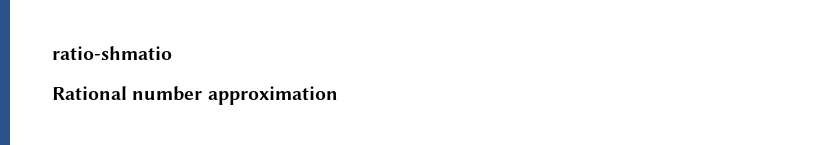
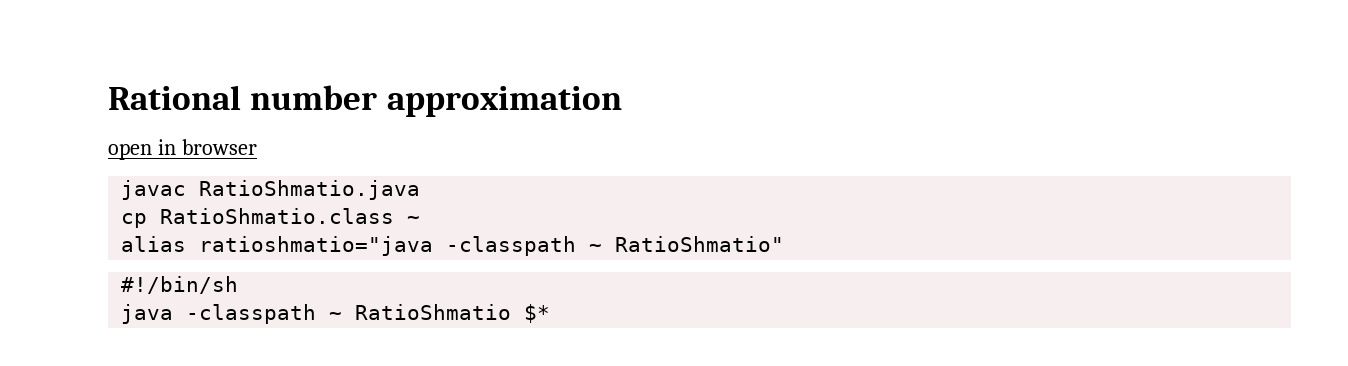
- ratio-shmatio
+ open in browser
+ javac RatioShmatio.java
+ cp RatioShmatio.class ~
+ alias ratioshmatio="java -classpath ~ RatioShmatio"
+ #!/bin/sh
+ java -classpath ~ RatioShmatio $*

